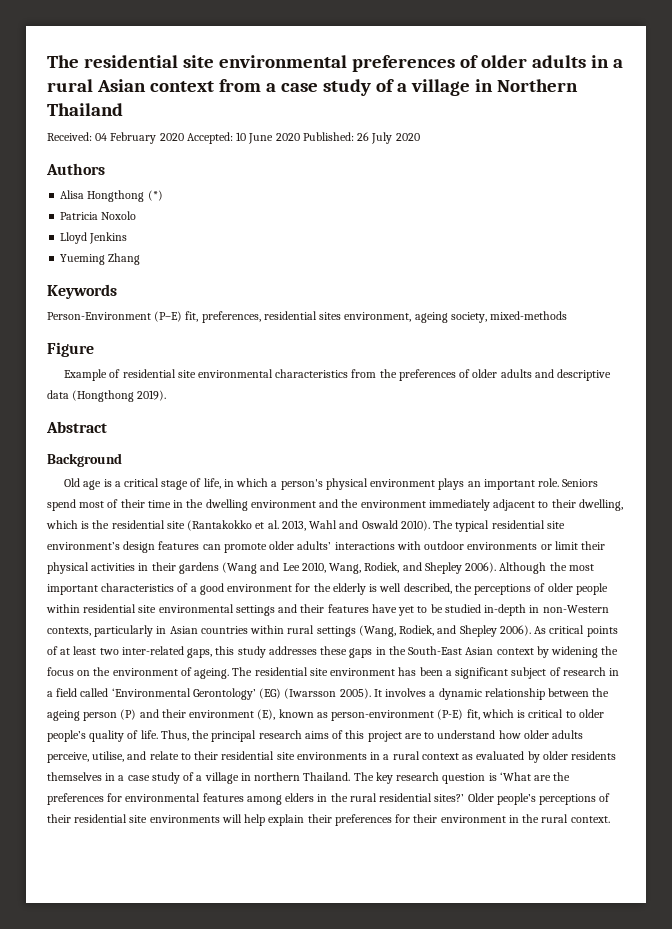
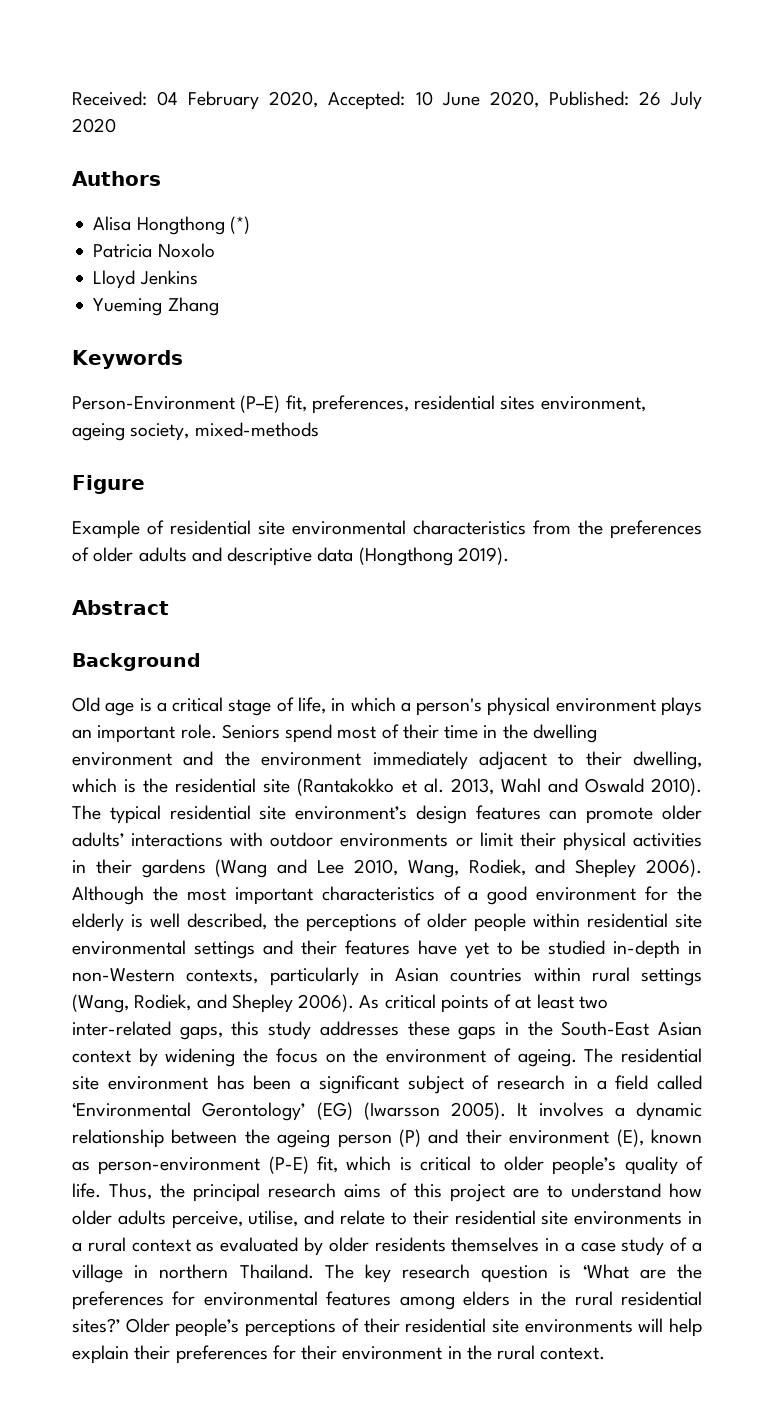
- The residential site environmental preferences of older adults in a rural Asian context from a case study of a village in Northern Thailand
- Received: 04 February 2020 Accepted: 10 June 2020 Published: 26 July 2020
+ Received: 04 February 2020, Accepted: 10 June 2020, Published: 26 July 2020

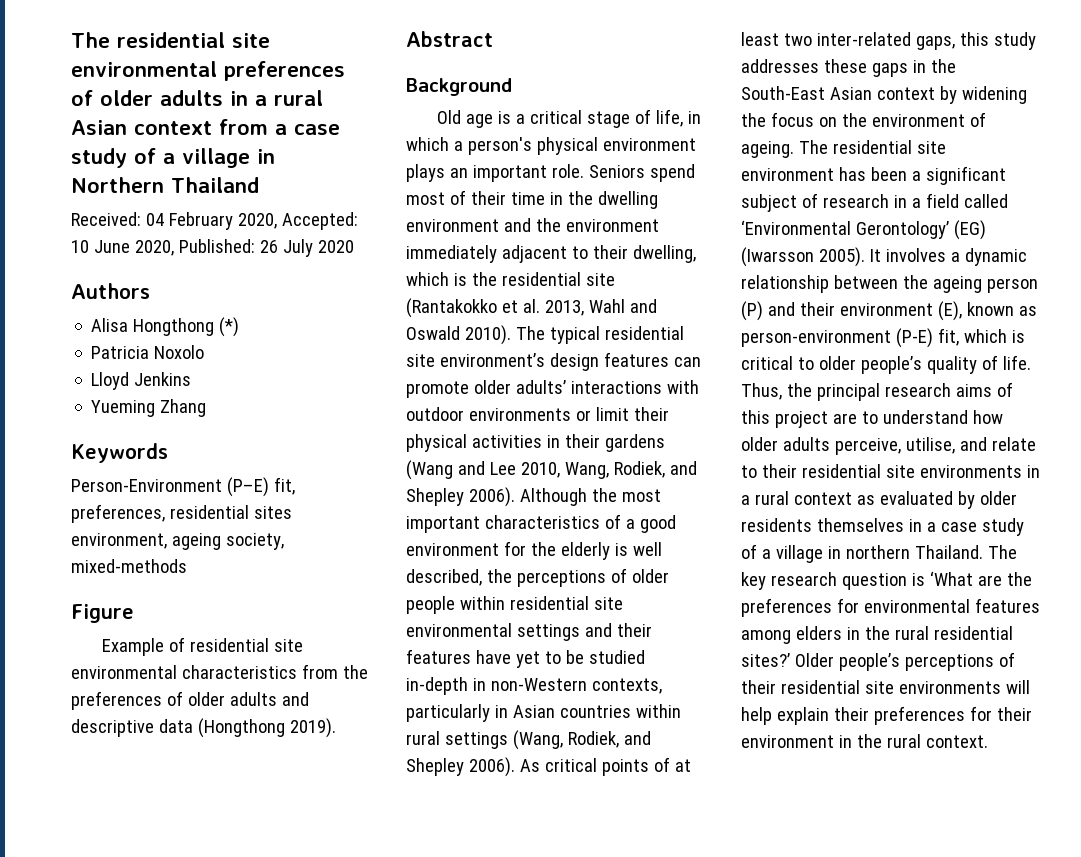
+ The residential site environmental preferences of older adults in a rural Asian context from a case study of a village in Northern Thailand

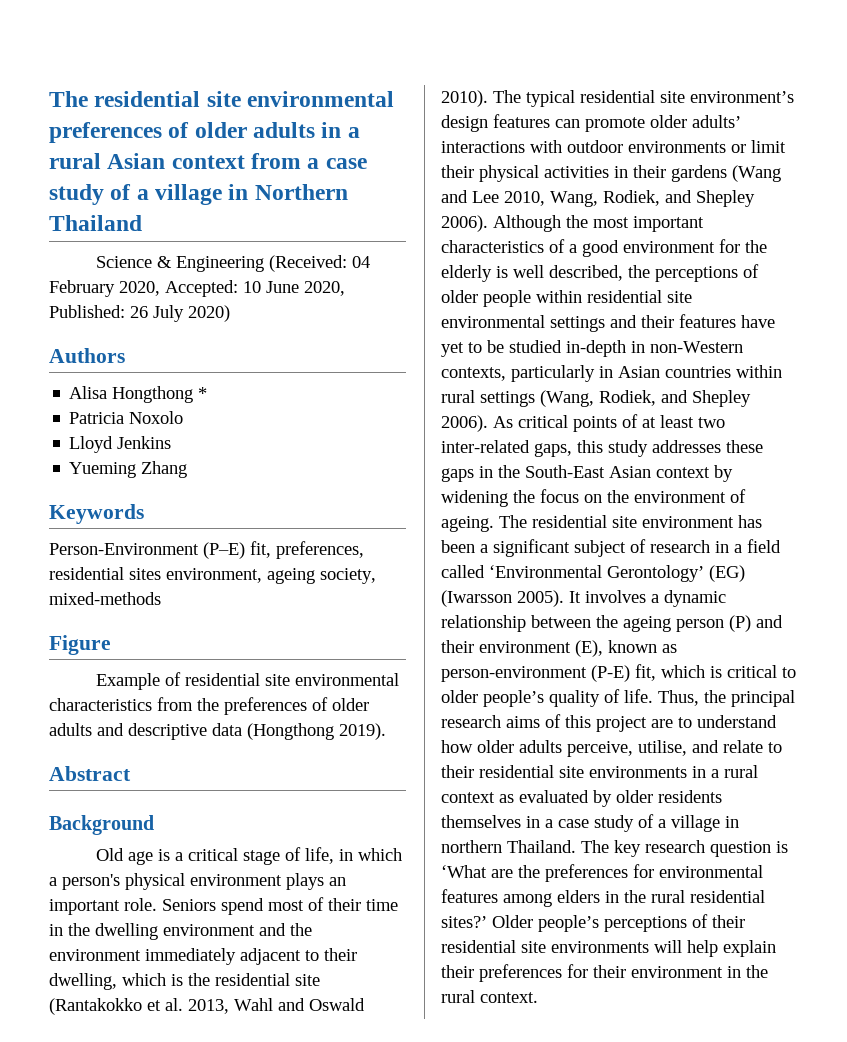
- Received: 04 February 2020, Accepted: 10 June 2020, Published: 26 July 2020
+ Science & Engineering (Received: 04 February 2020, Accepted: 10 June 2020, Published: 26 July 2020)
- Alisa Hongthong (*)
+ Alisa Hongthong *

